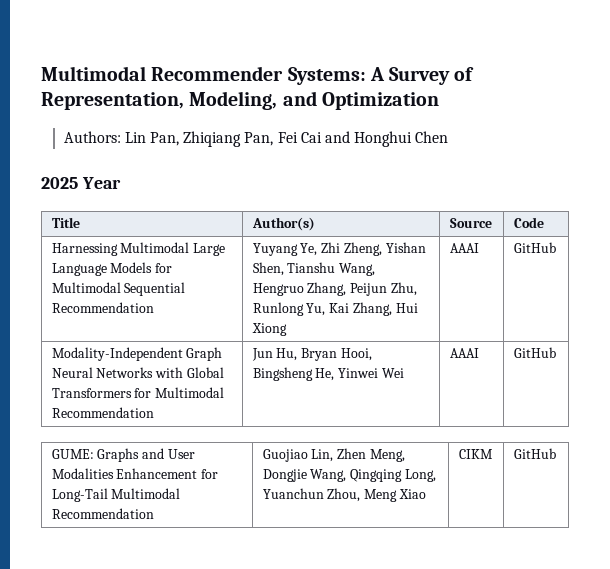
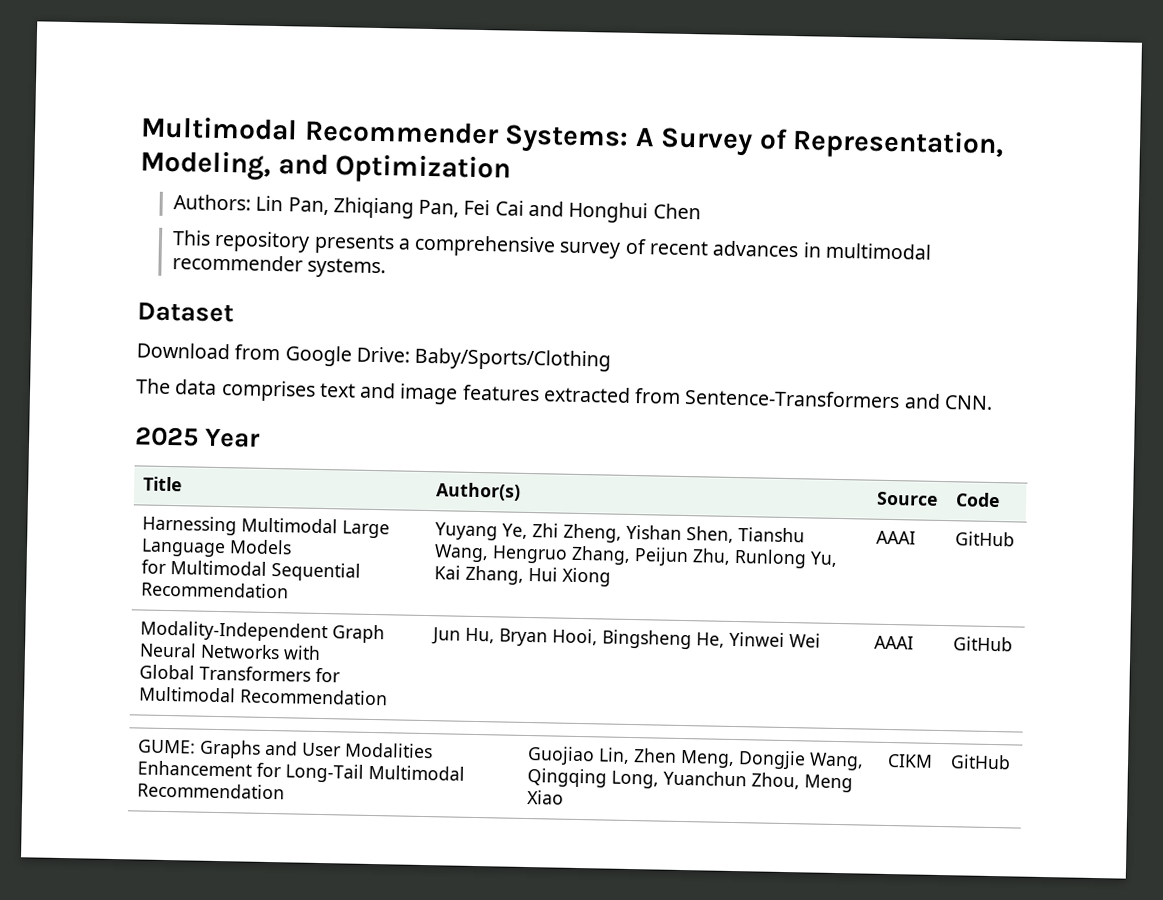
+ This repository presents a comprehensive survey of recent advances in multimodal recommender systems.
+ Dataset
+ Download from Google Drive: Baby/Sports/Clothing
+ The data comprises text and image features extracted from Sentence-Transformers and CNN.
- Harnessing Multimodal Large Language Models for Multimodal Sequential Recommendation | Yuyang Ye, Zhi Zheng, Yishan Shen, Tianshu Wang, Hengruo Zhang, Peijun Zhu, Runlong Yu, Kai Zhang, Hui Xiong | AAAI | GitHub
+ Harnessing Multimodal Large Language Models
+ for Multimodal Sequential Recommendation | Yuyang Ye, Zhi Zheng, Yishan Shen, Tianshu Wang, Hengruo Zhang, Peijun Zhu, Runlong Yu, Kai Zhang, Hui Xiong | AAAI | GitHub
- Modality-Independent Graph Neural Networks with Global Transformers for Multimodal Recommendation | Jun Hu, Bryan Hooi, Bingsheng He, Yinwei Wei | AAAI | GitHub
+ Modality-Independent Graph Neural Networks with
+ Global Transformers for Multimodal Recommendation | Jun Hu, Bryan Hooi, Bingsheng He, Yinwei Wei | AAAI | GitHub

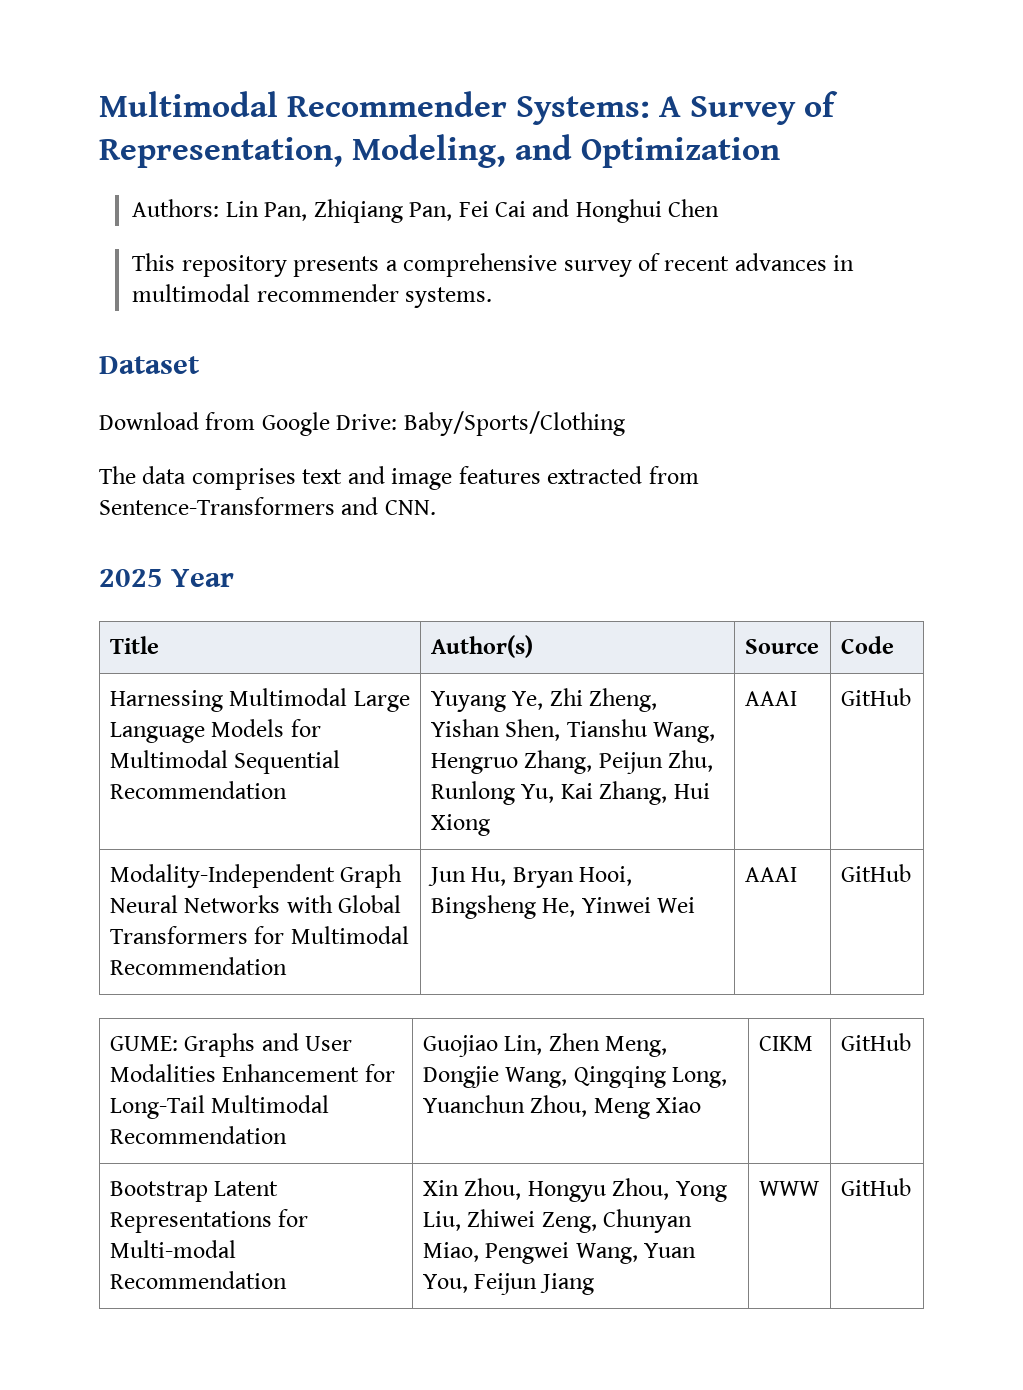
- Harnessing Multimodal Large Language Models
- for Multimodal Sequential Recommendation | Yuyang Ye, Zhi Zheng, Yishan Shen, Tianshu Wang, Hengruo Zhang, Peijun Zhu, Runlong Yu, Kai Zhang, Hui Xiong | AAAI | GitHub
+ Harnessing Multimodal Large Language Models for Multimodal Sequential Recommendation | Yuyang Ye, Zhi Zheng, Yishan Shen, Tianshu Wang, Hengruo Zhang, Peijun Zhu, Runlong Yu, Kai Zhang, Hui Xiong | AAAI | GitHub
- Modality-Independent Graph Neural Networks with
- Global Transformers for Multimodal Recommendation | Jun Hu, Bryan Hooi, Bingsheng He, Yinwei Wei | AAAI | GitHub
+ Modality-Independent Graph Neural Networks with Global Transformers for Multimodal Recommendation | Jun Hu, Bryan Hooi, Bingsheng He, Yinwei Wei | AAAI | GitHub
+ Bootstrap Latent Representations for Multi-modal Recommendation | Xin Zhou, Hongyu Zhou, Yong Liu, Zhiwei Zeng, Chunyan Miao, Pengwei Wang, Yuan You, Feijun Jiang | WWW | GitHub

